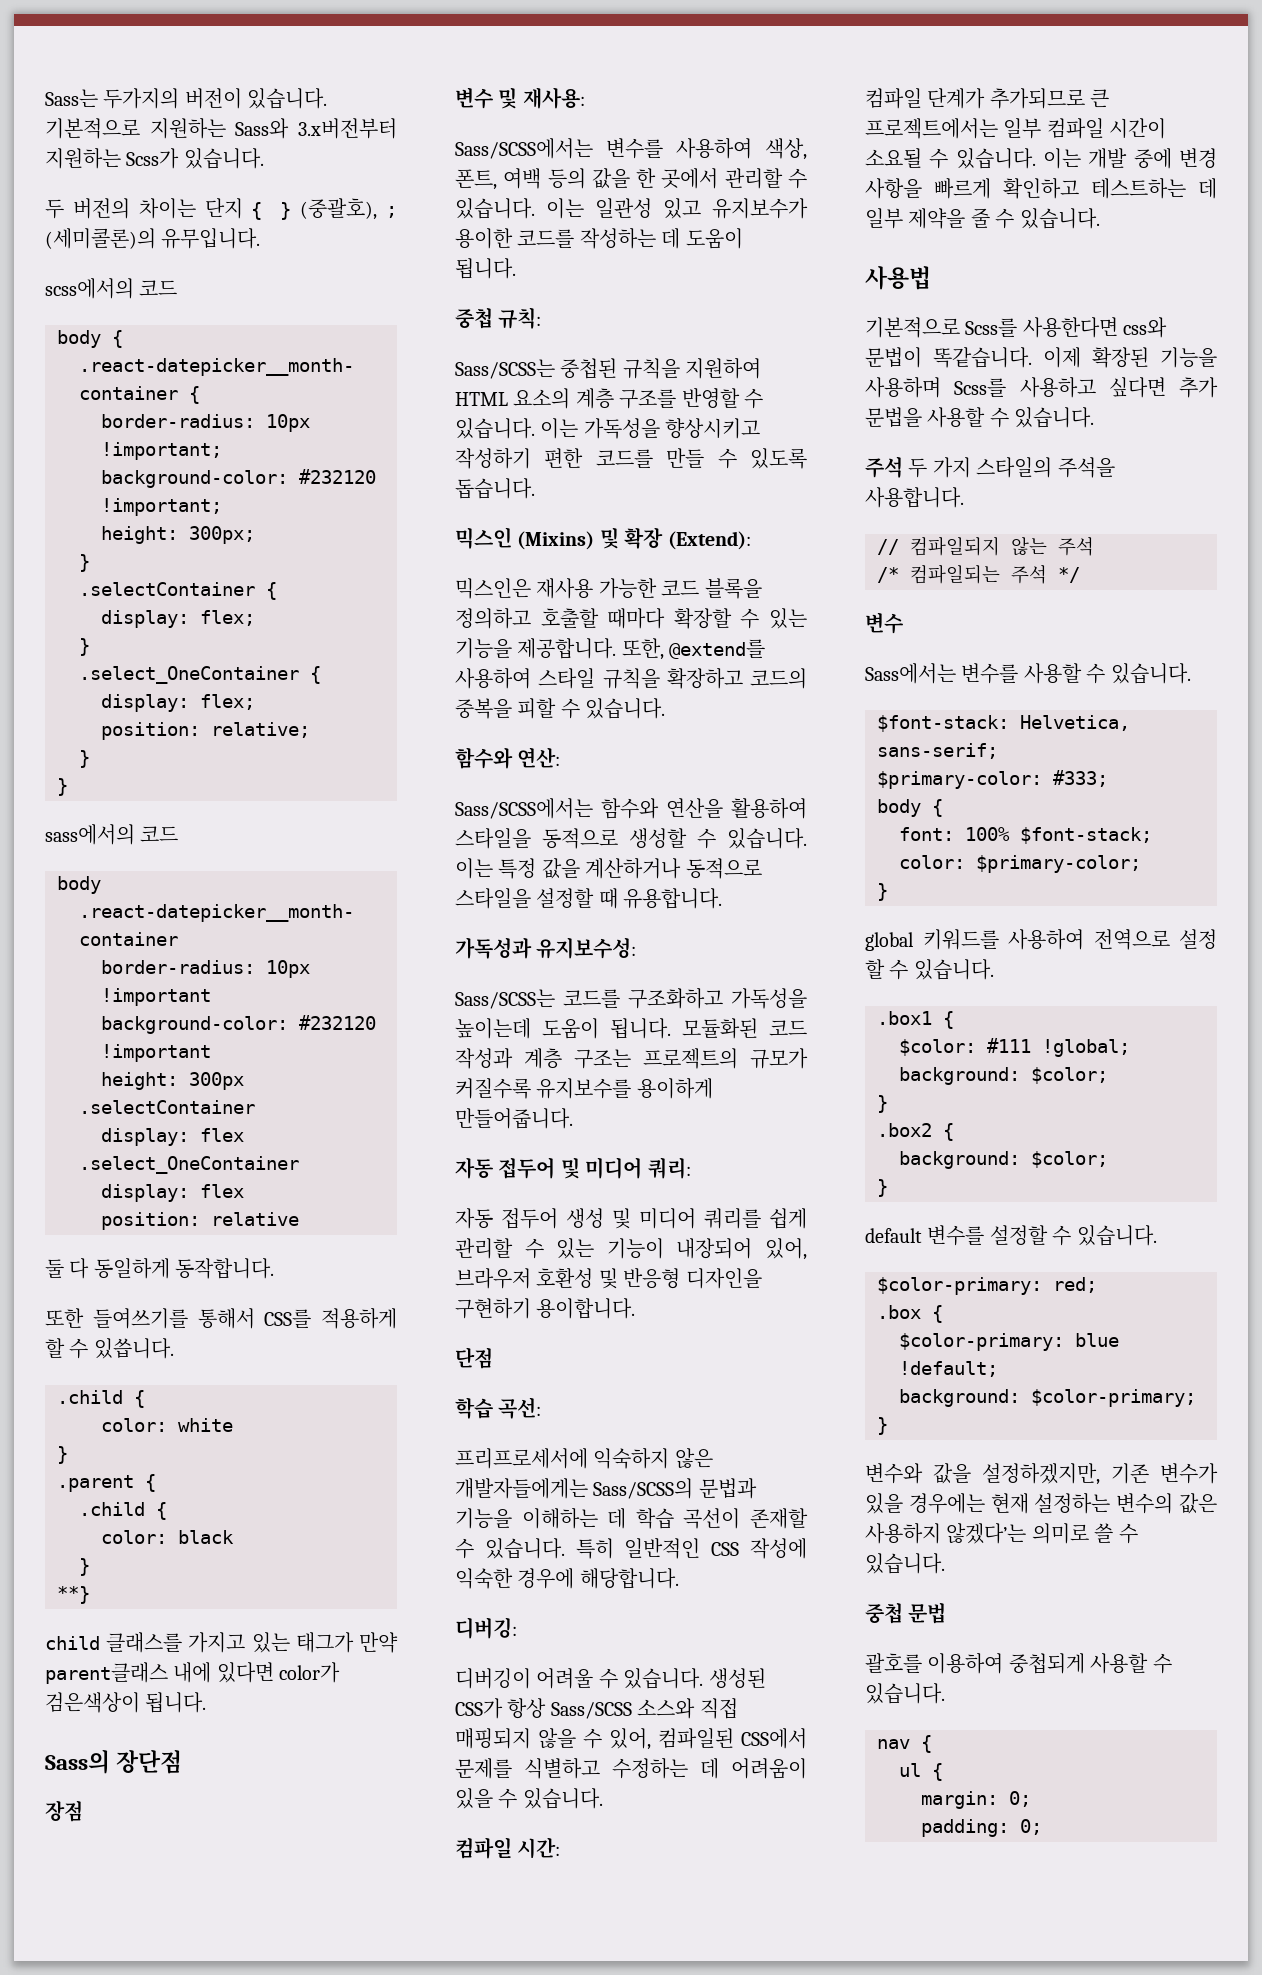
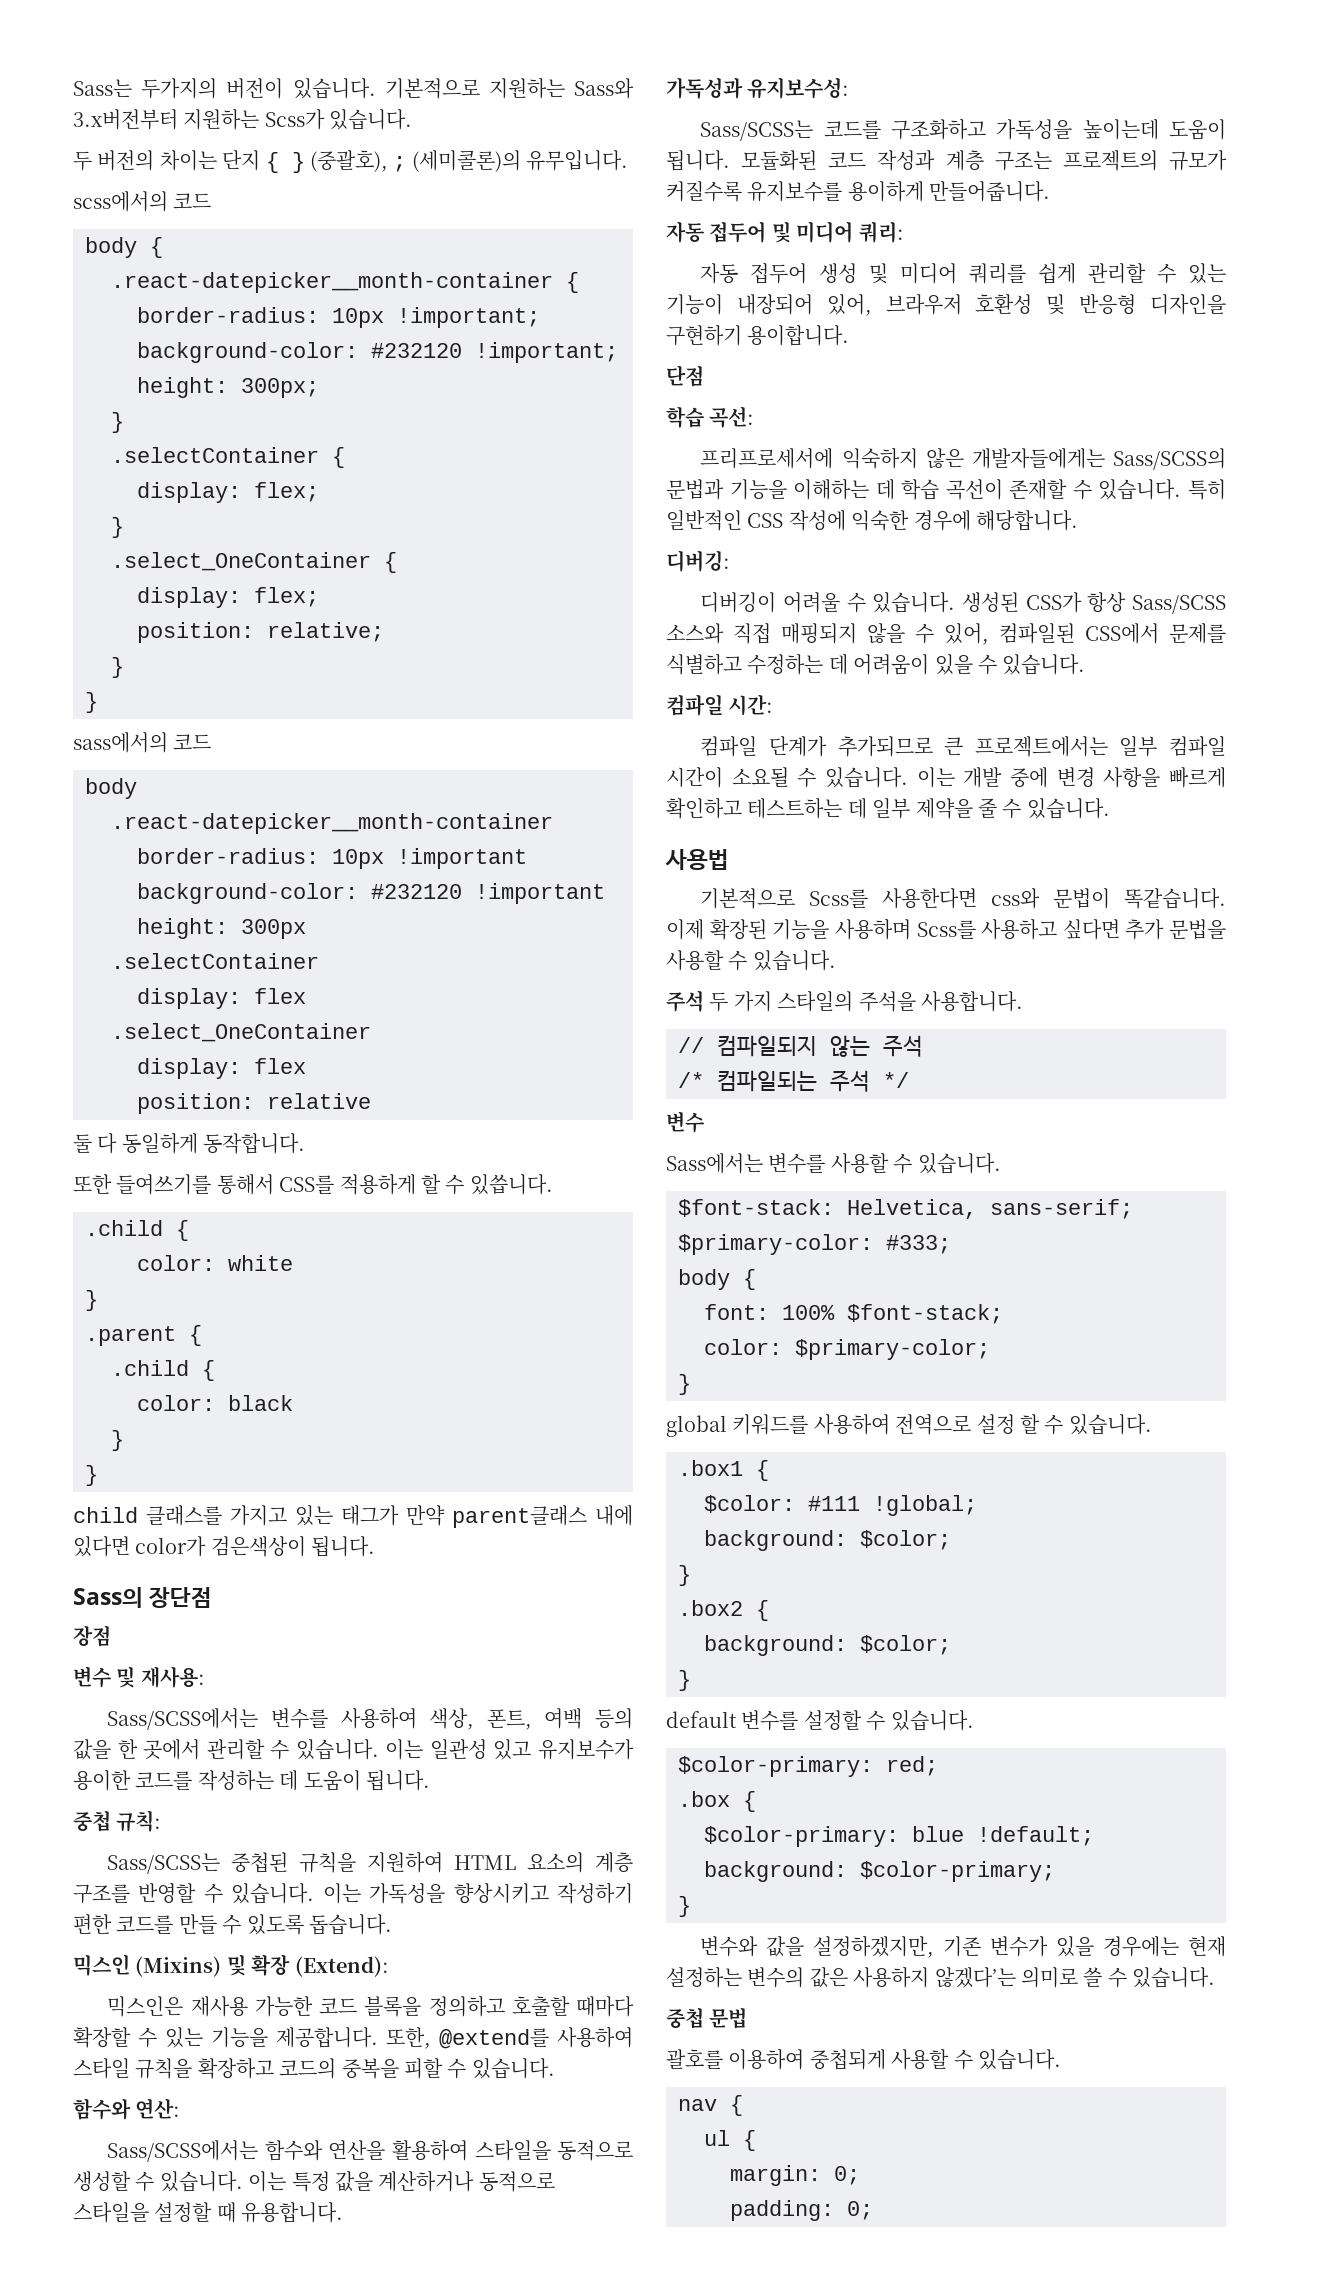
  color: black
  }
- **}
+ }

